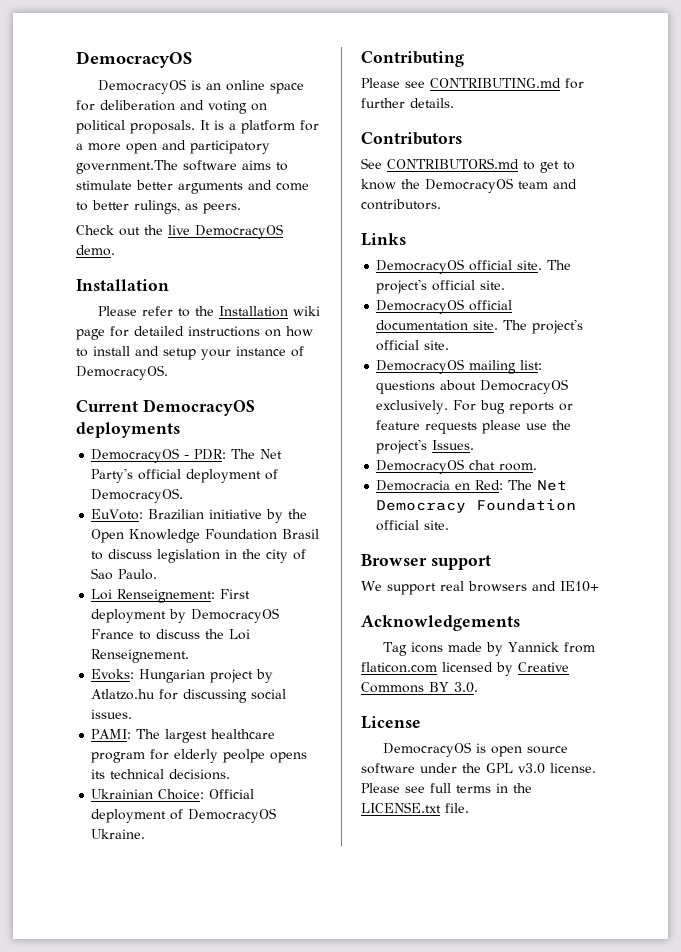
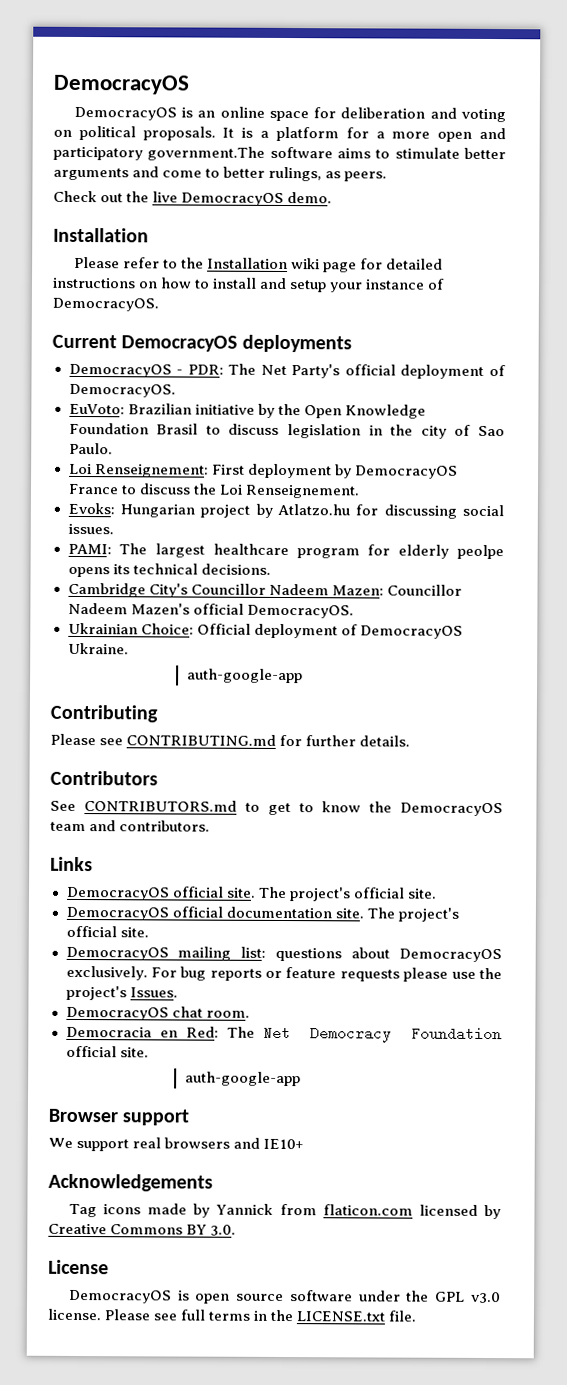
+ Cambridge City's Councillor Nadeem Mazen: Councillor Nadeem Mazen's official DemocracyOS.
  Ukrainian Choice: Official deployment of DemocracyOS Ukraine.
+ auth-google-app
  Democracia en Red: The Net Democracy Foundation official site.
+ auth-google-app

